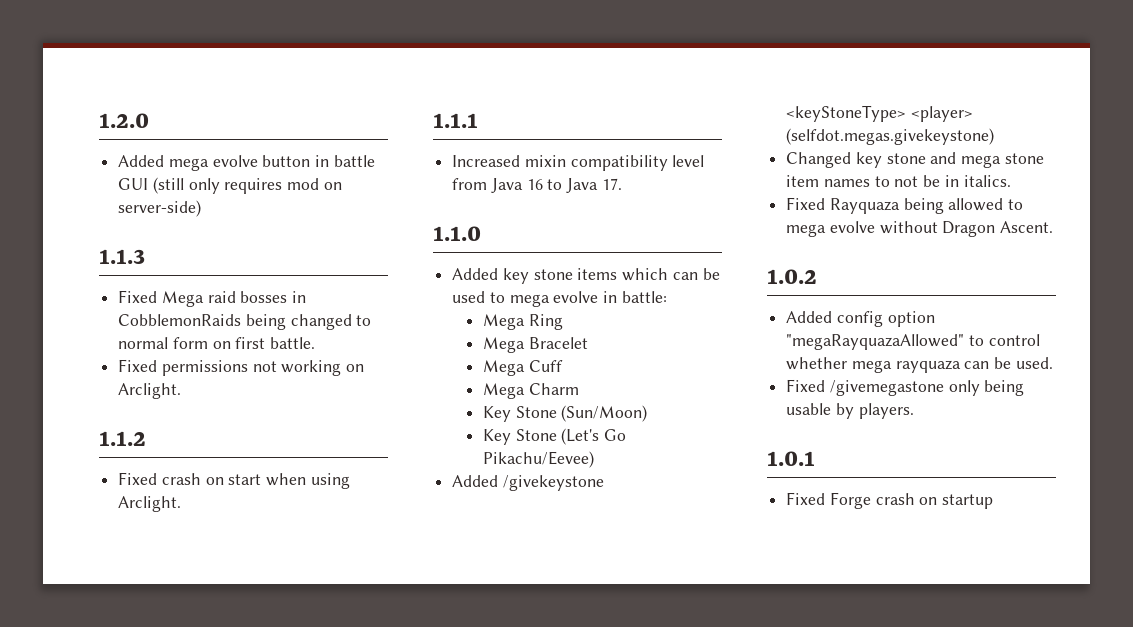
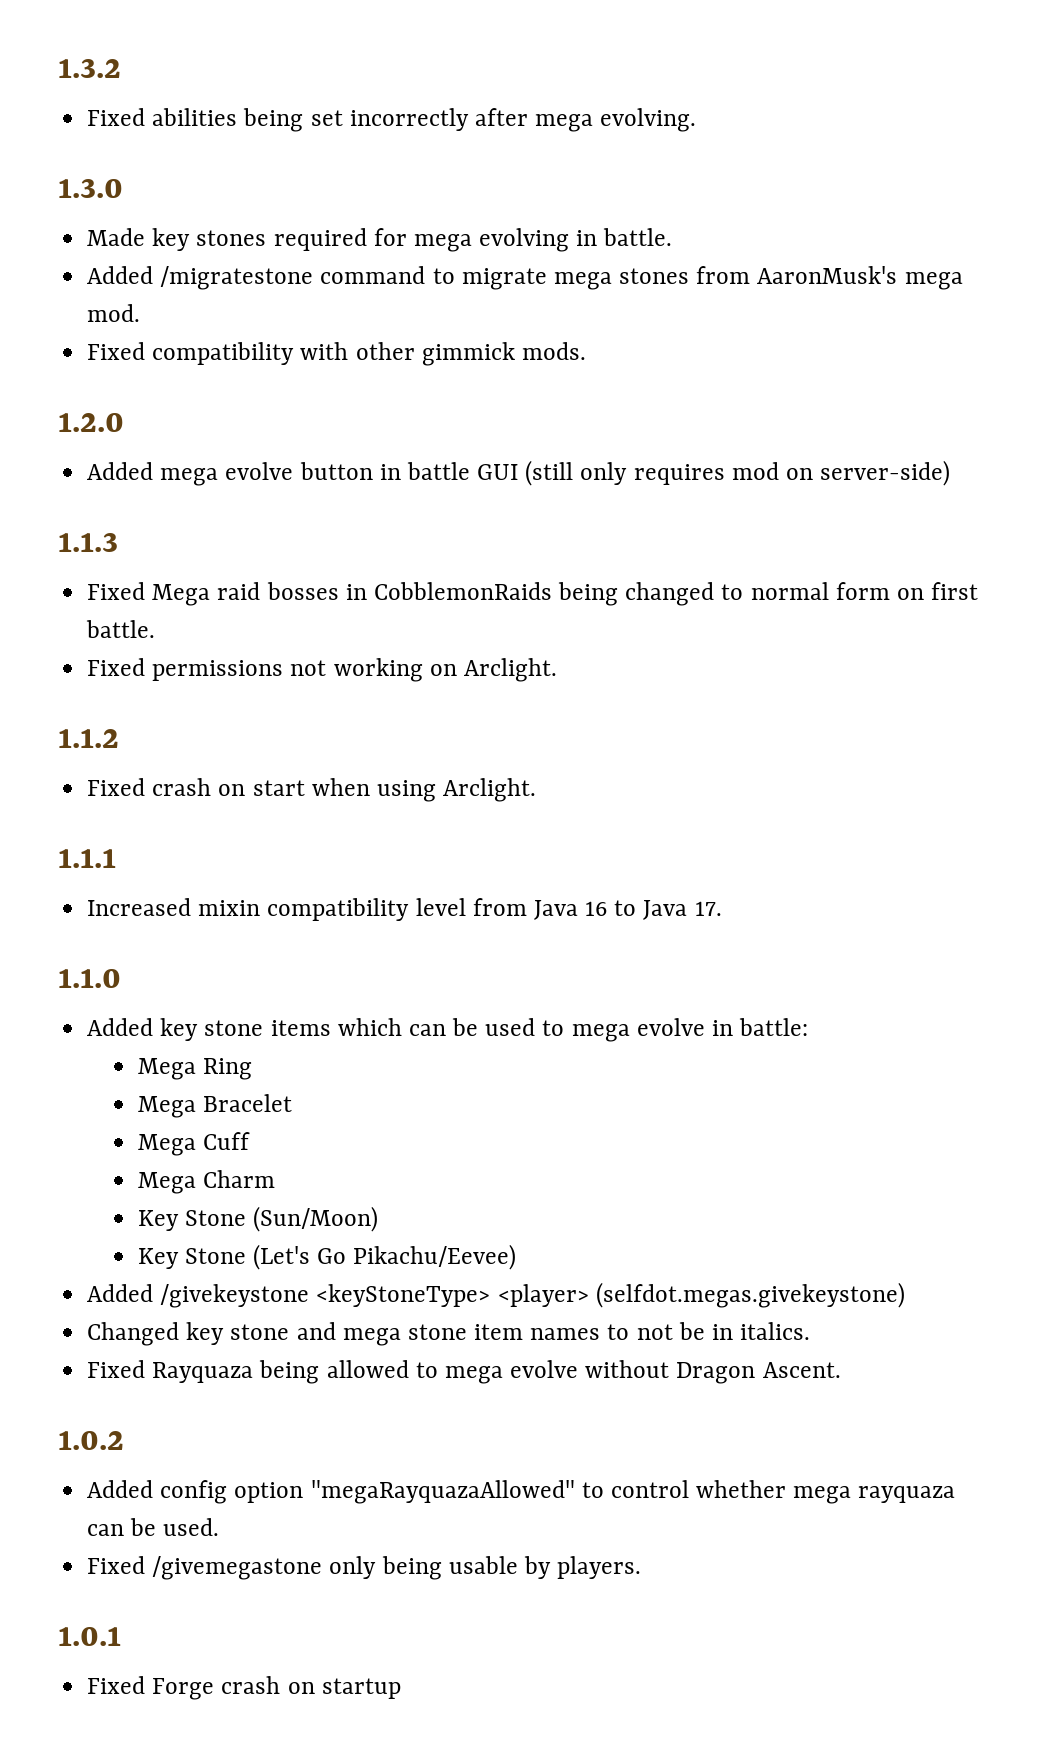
+ 1.3.2
+ Fixed abilities being set incorrectly after mega evolving.
+ 1.3.0
+ Made key stones required for mega evolving in battle.
+ Added /migratestone command to migrate mega stones from AaronMusk's mega mod.
+ Fixed compatibility with other gimmick mods.

